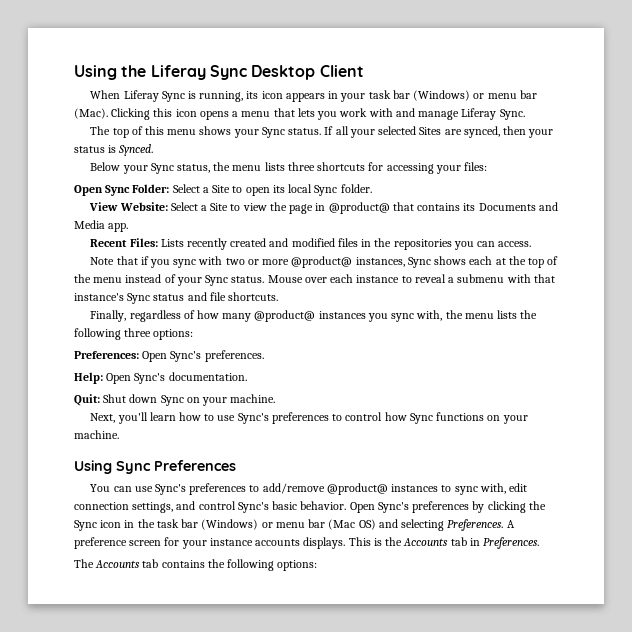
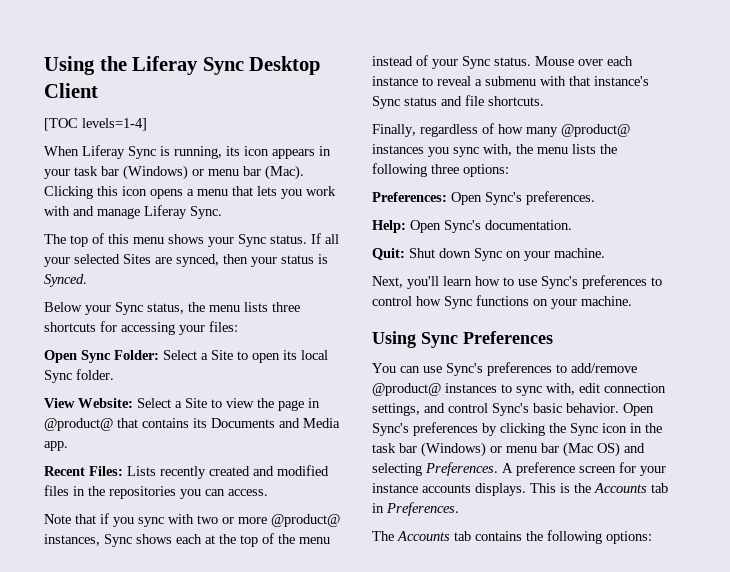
+ [TOC levels=1-4]

